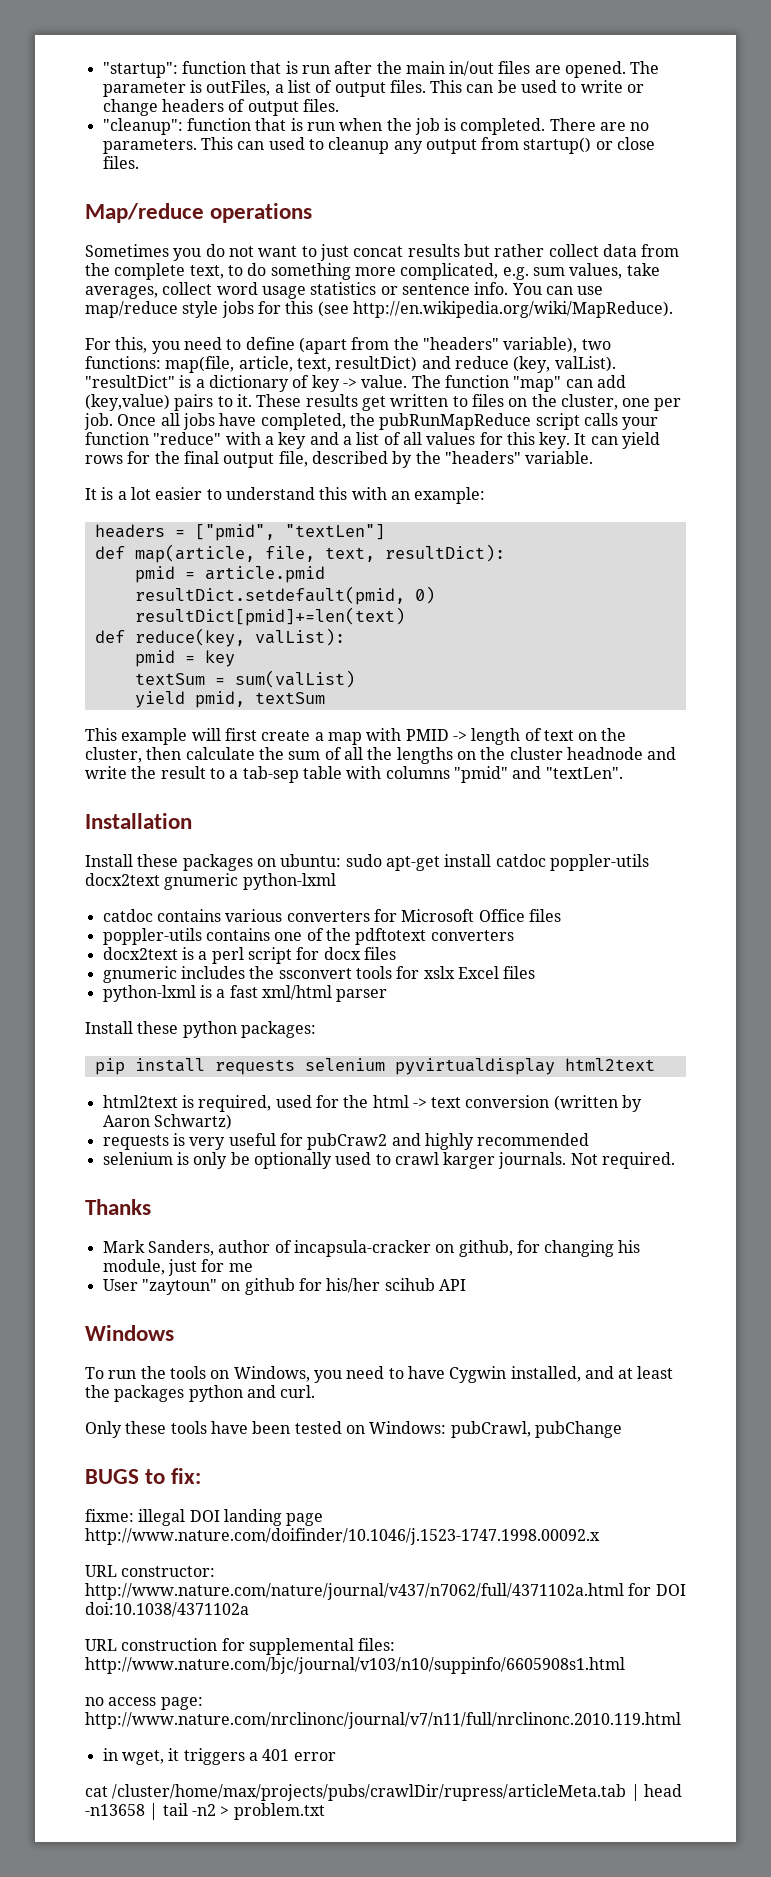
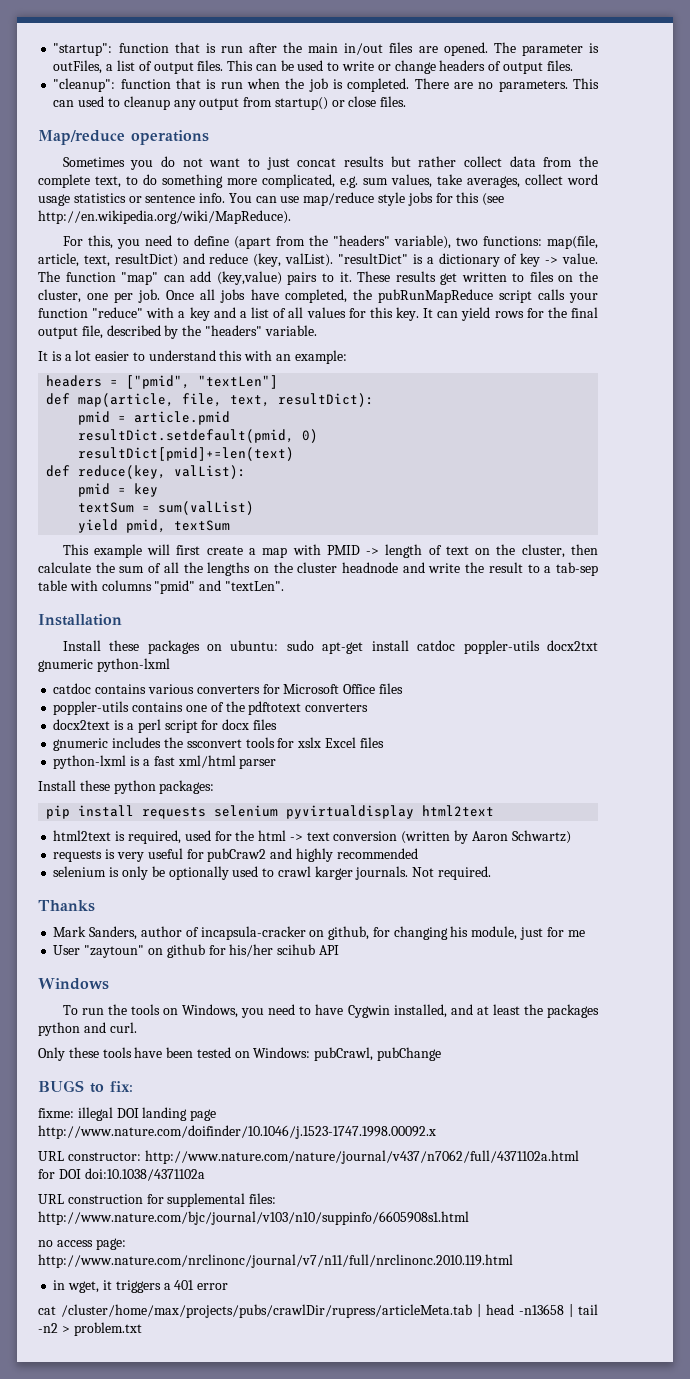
- Install these packages on ubuntu: sudo apt-get install catdoc poppler-utils docx2text gnumeric python-lxml
+ Install these packages on ubuntu: sudo apt-get install catdoc poppler-utils docx2txt gnumeric python-lxml

